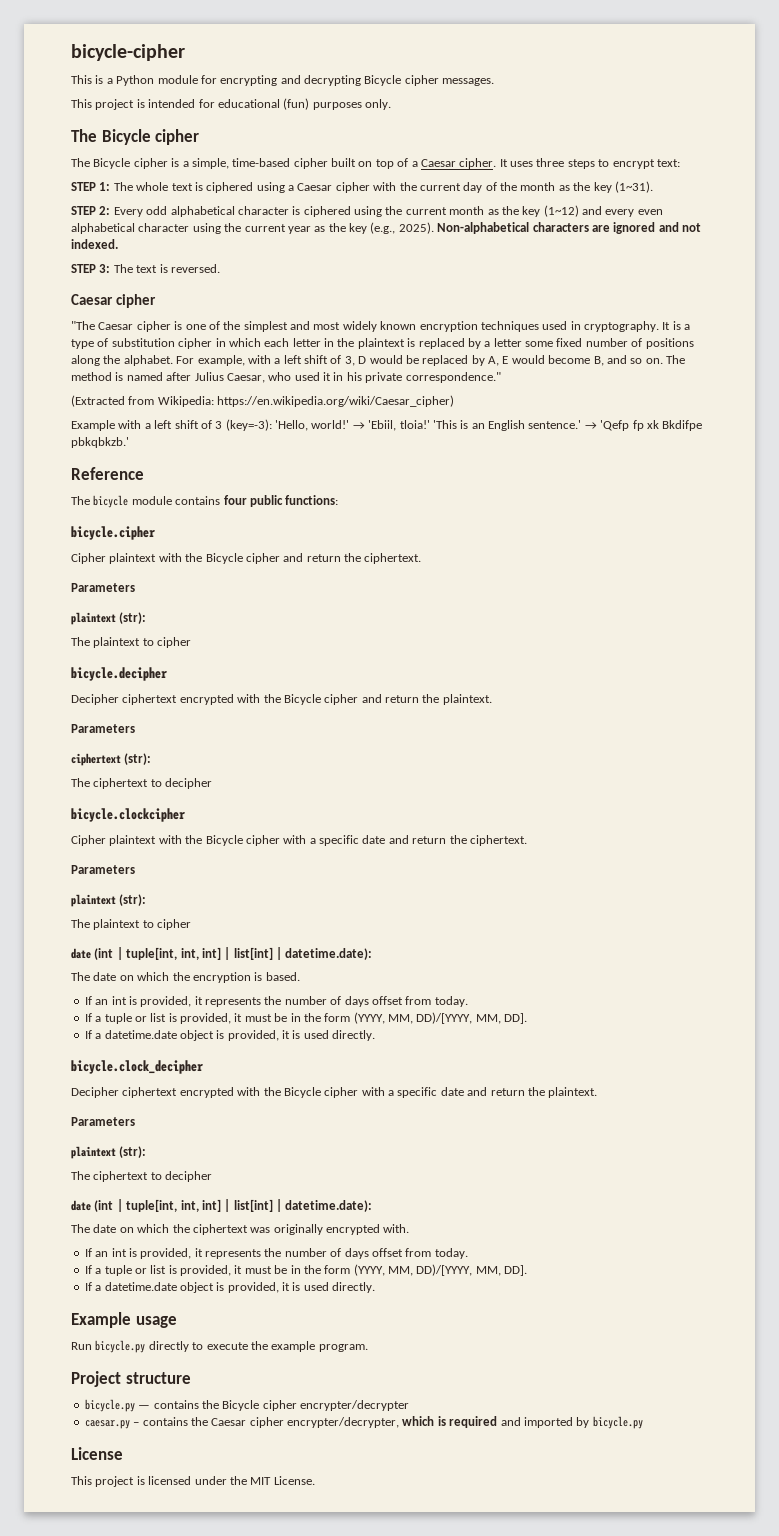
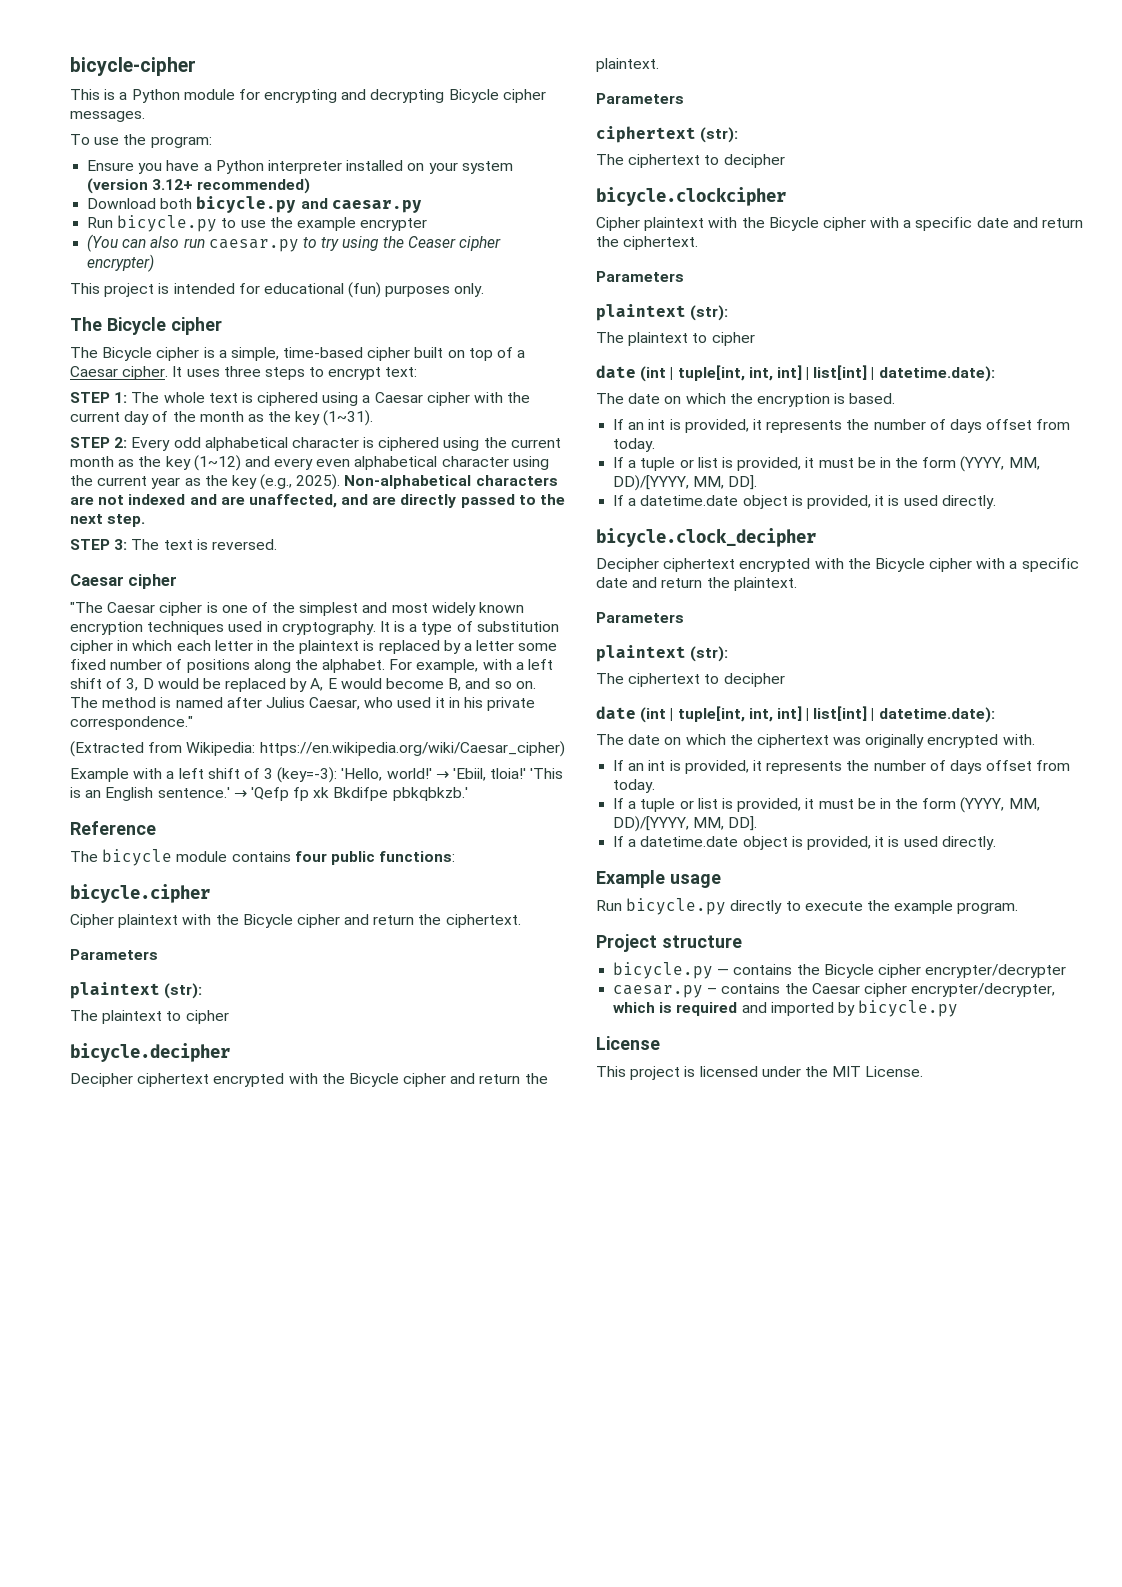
+ To use the program:
+ Ensure you have a Python interpreter installed on your system (version 3.12+ recommended)
+ Download both bicycle.py and caesar.py
+ Run bicycle.py to use the example encrypter
+ (You can also run caesar.py to try using the Ceaser cipher encrypter)
- Non-alphabetical characters are ignored and not indexed.
+ Non-alphabetical characters are not indexed and are unaffected, and are directly passed to the next step.

